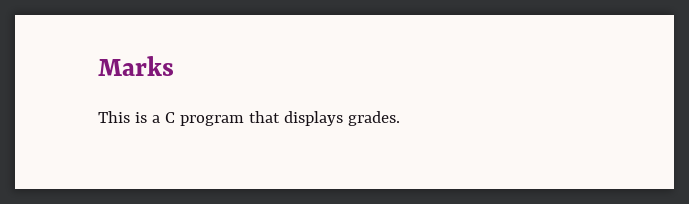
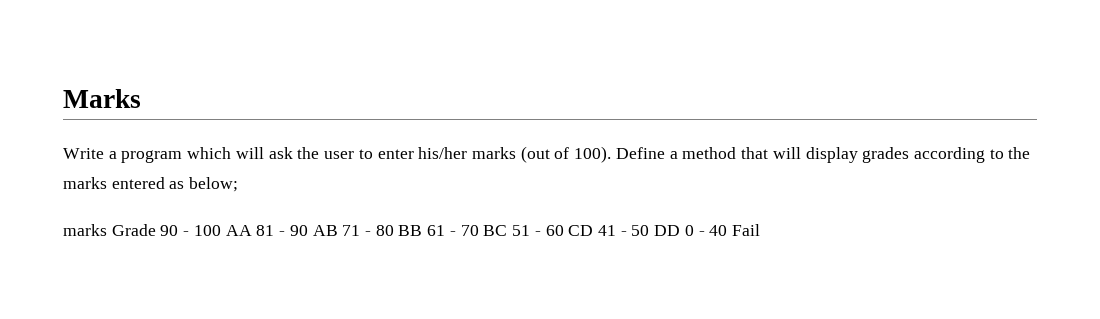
- This is a C program that displays grades.
+ Write a program which will ask the user to enter his/her marks (out of 100). Define a method that will display grades according to the marks entered as below;
+ marks Grade 90 - 100 AA 81 - 90 AB 71 - 80 BB 61 - 70 BC 51 - 60 CD 41 - 50 DD 0 - 40 Fail

